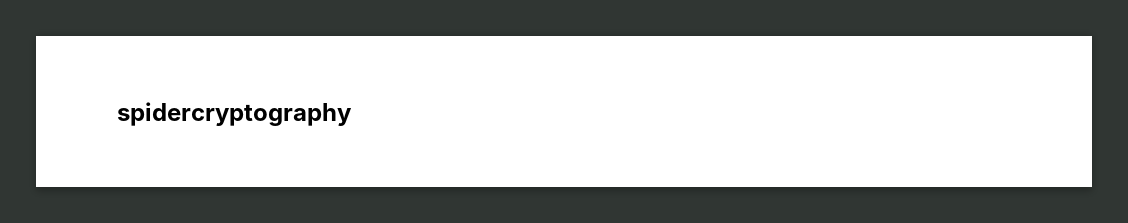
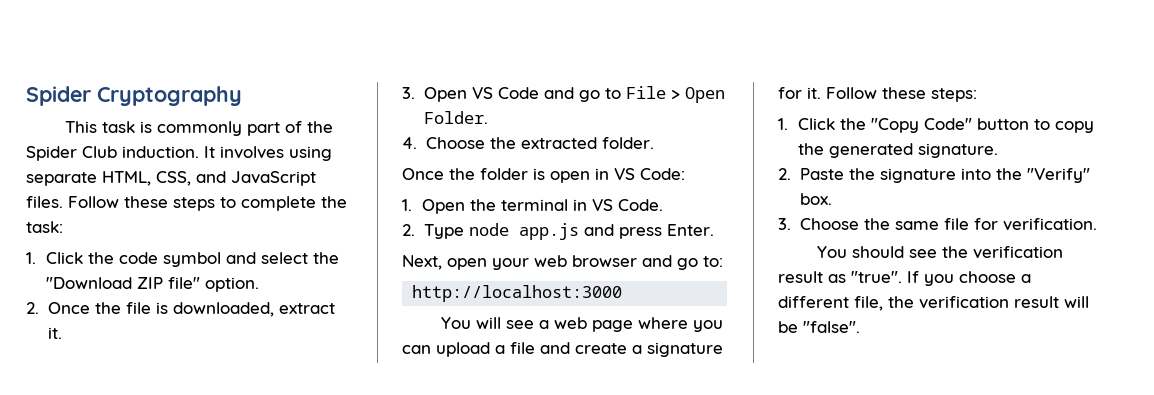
- spidercryptography
+ Spider Cryptography
+ This task is commonly part of the Spider Club induction. It involves using separate HTML, CSS, and JavaScript files. Follow these steps to complete the task:
+ 1. Click the code symbol and select the "Download ZIP file" option.
+ 2. Once the file is downloaded, extract it.
+ 3. Open VS Code and go to File > Open Folder.
+ 4. Choose the extracted folder.
+ Once the folder is open in VS Code:
+ 1. Open the terminal in VS Code.
+ 2. Type node app.js and press Enter.
+ Next, open your web browser and go to:
+ http://localhost:3000
+ You will see a web page where you can upload a file and create a signature for it. Follow these steps:
+ 1. Click the "Copy Code" button to copy the generated signature.
+ 2. Paste the signature into the "Verify" box.
+ 3. Choose the same file for verification.
+ You should see the verification result as "true". If you choose a different file, the verification result will be "false".

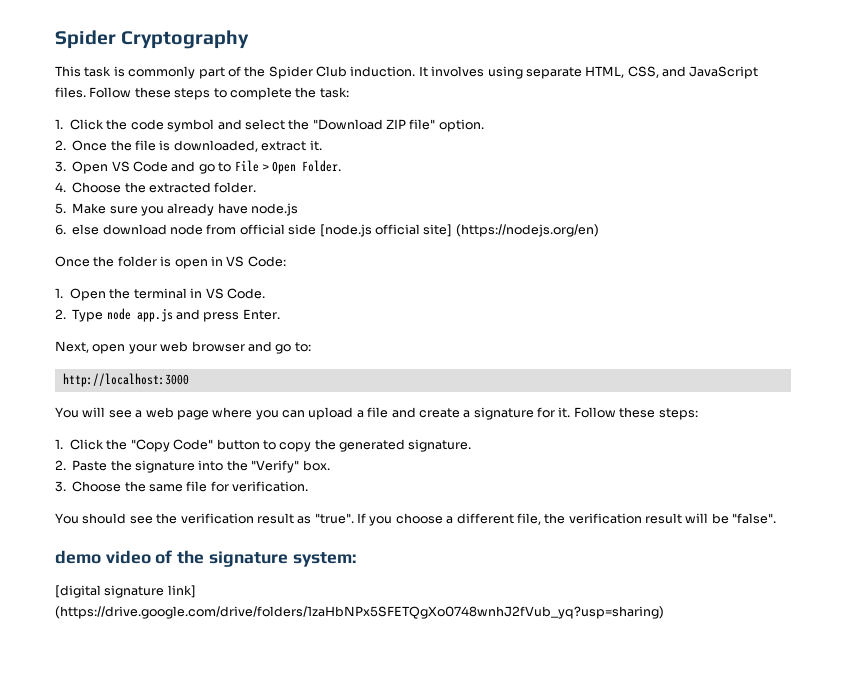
+ 5. Make sure you already have node.js
+ 6. else download node from official side [node.js official site] (https://nodejs.org/en)
+ demo video of the signature system:
+ [digital signature link] (https://drive.google.com/drive/folders/1zaHbNPx5SFETQgXo0748wnhJ2fVub_yq?usp=sharing)

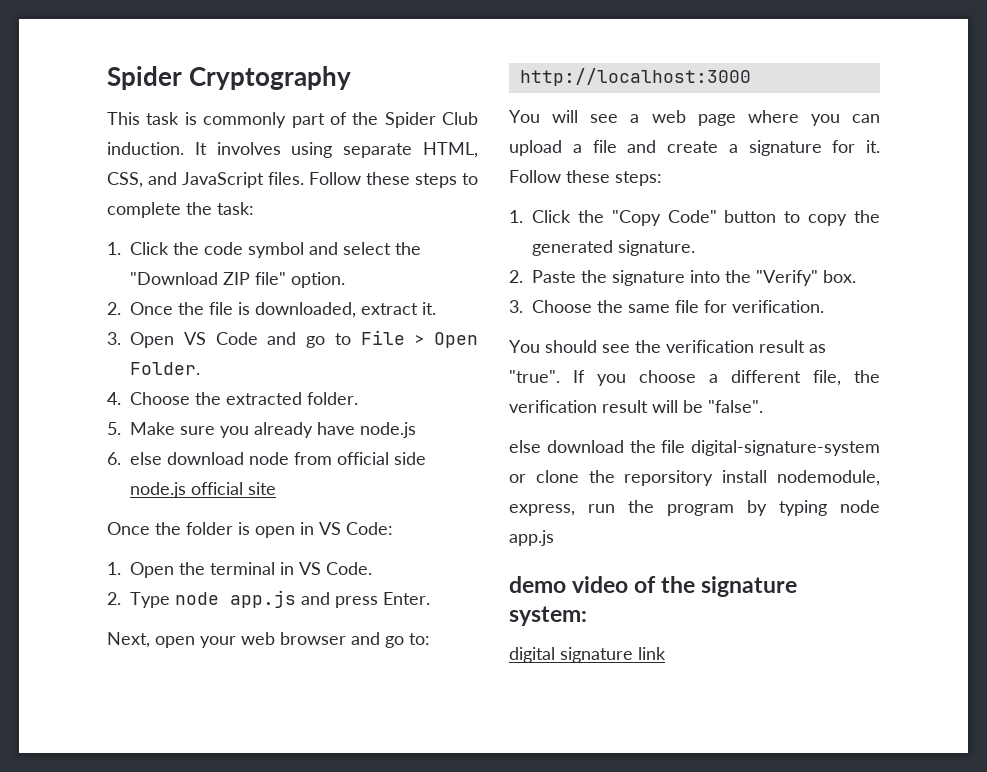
- 6. else download node from official side [node.js official site] (https://nodejs.org/en)
+ 6. else download node from official side node.js official site
+ else download the file digital-signature-system or clone the reporsitory install nodemodule, express, run the program by typing node app.js
- [digital signature link] (https://drive.google.com/drive/folders/1zaHbNPx5SFETQgXo0748wnhJ2fVub_yq?usp=sharing)
+ digital signature link

